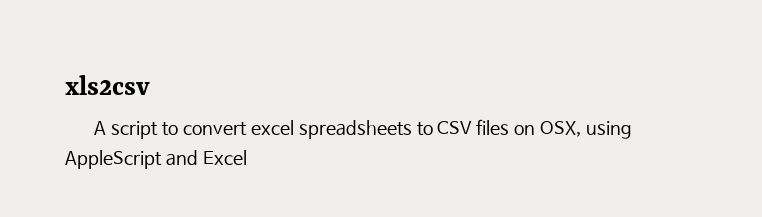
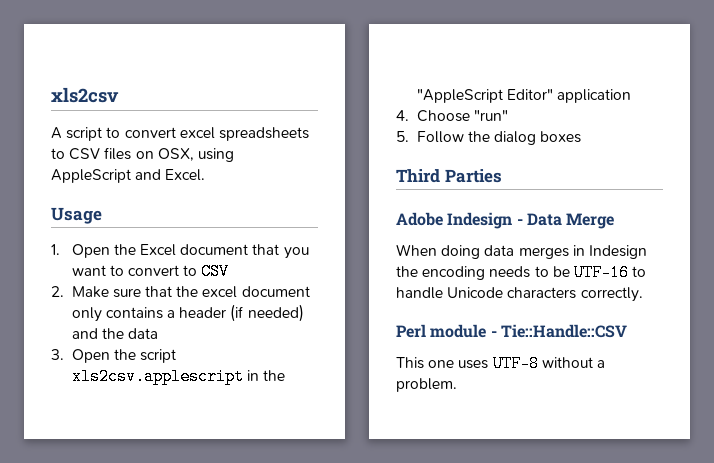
- A script to convert excel spreadsheets to CSV files on OSX, using AppleScript and Excel
+ A script to convert excel spreadsheets to CSV files on OSX, using AppleScript and Excel.
+ Usage
+ 1. Open the Excel document that you want to convert to CSV
+ 2. Make sure that the excel document only contains a header (if needed) and the data
+ 3. Open the script xls2csv.applescript in the "AppleScript Editor" application
+ 4. Choose "run"
+ 5. Follow the dialog boxes
+ Third Parties
+ Adobe Indesign - Data Merge
+ When doing data merges in Indesign the encoding needs to be UTF-16 to handle Unicode characters correctly.
+ Perl module - Tie::Handle::CSV
+ This one uses UTF-8 without a problem.

